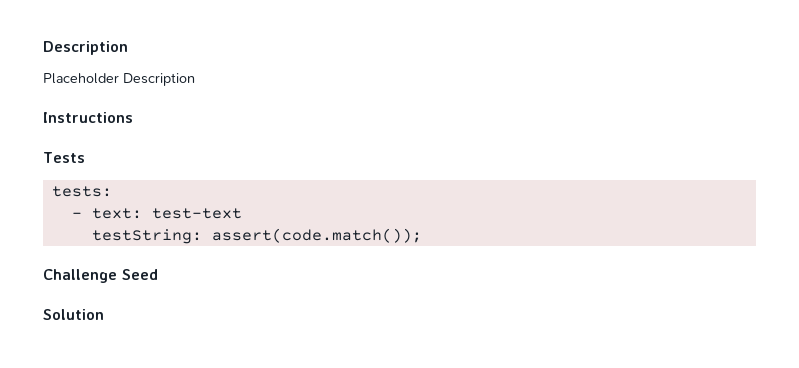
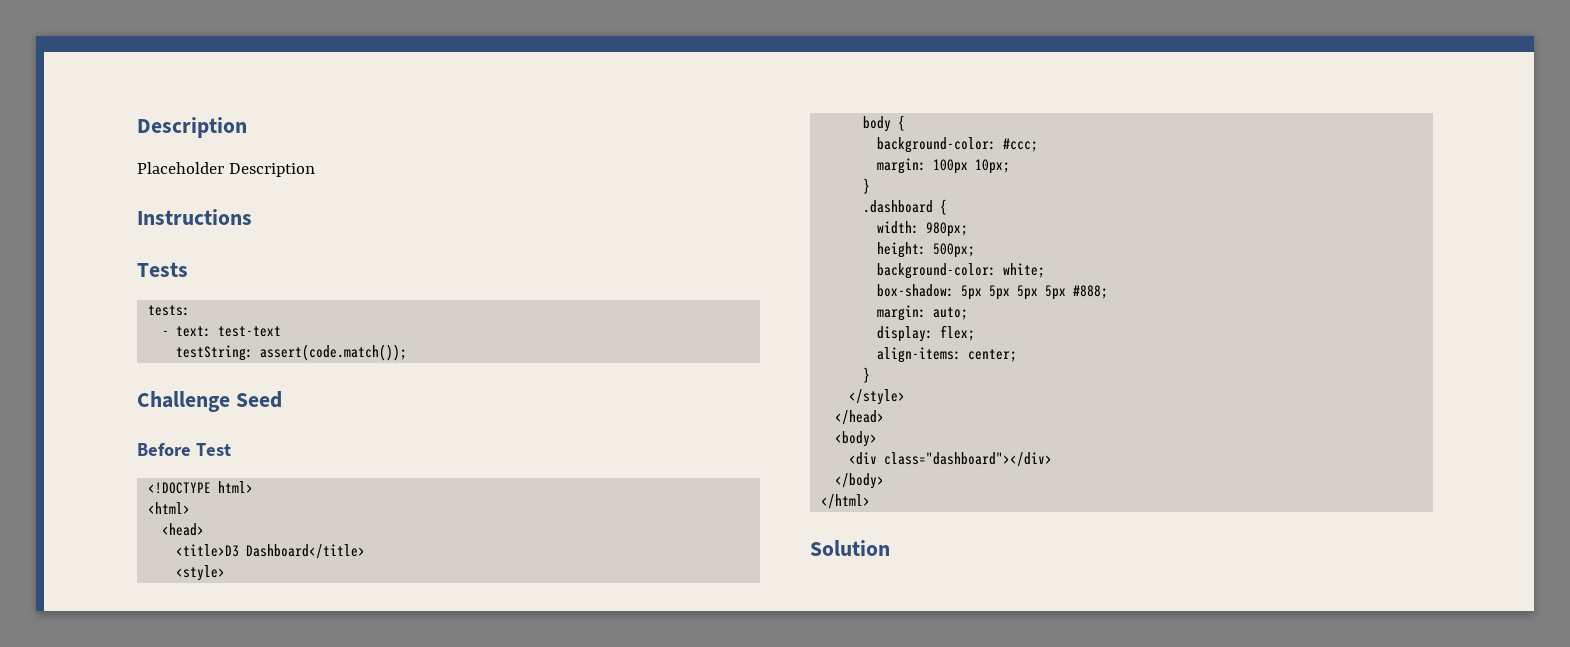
+ Before Test
+ <!DOCTYPE html>
+ <html>
+ <head>
+ <title>D3 Dashboard</title>
+ <style>
+ body {
+ background-color: #ccc;
+ margin: 100px 10px;
+ }
+ .dashboard {
+ width: 980px;
+ height: 500px;
+ background-color: white;
+ box-shadow: 5px 5px 5px 5px #888;
+ margin: auto;
+ display: flex;
+ align-items: center;
+ }
+ </style>
+ </head>
+ <body>
+ <div class="dashboard"></div>
+ </body>
+ </html>

